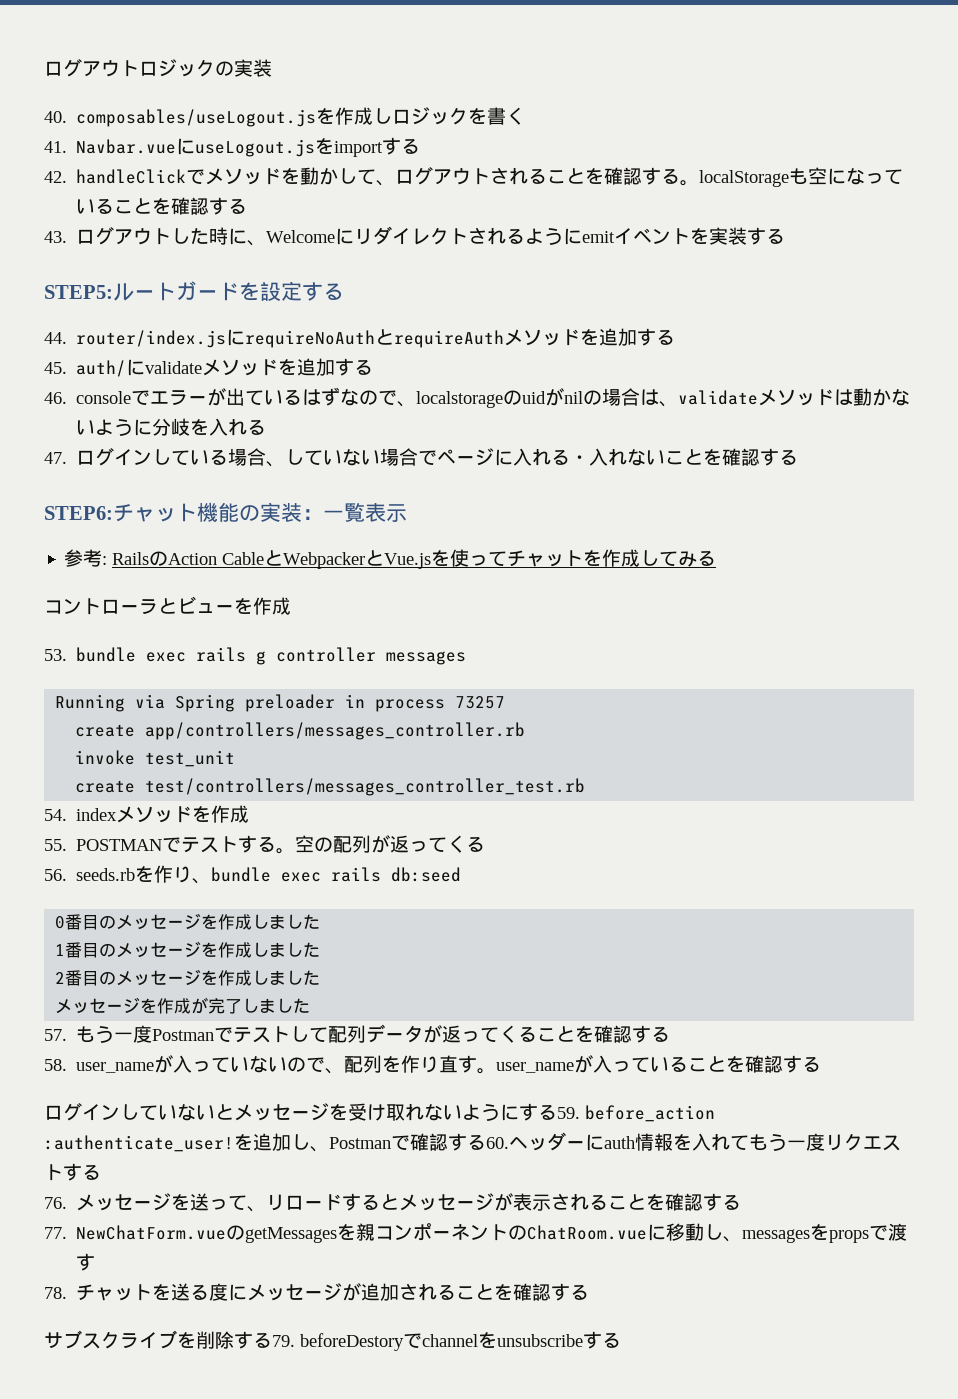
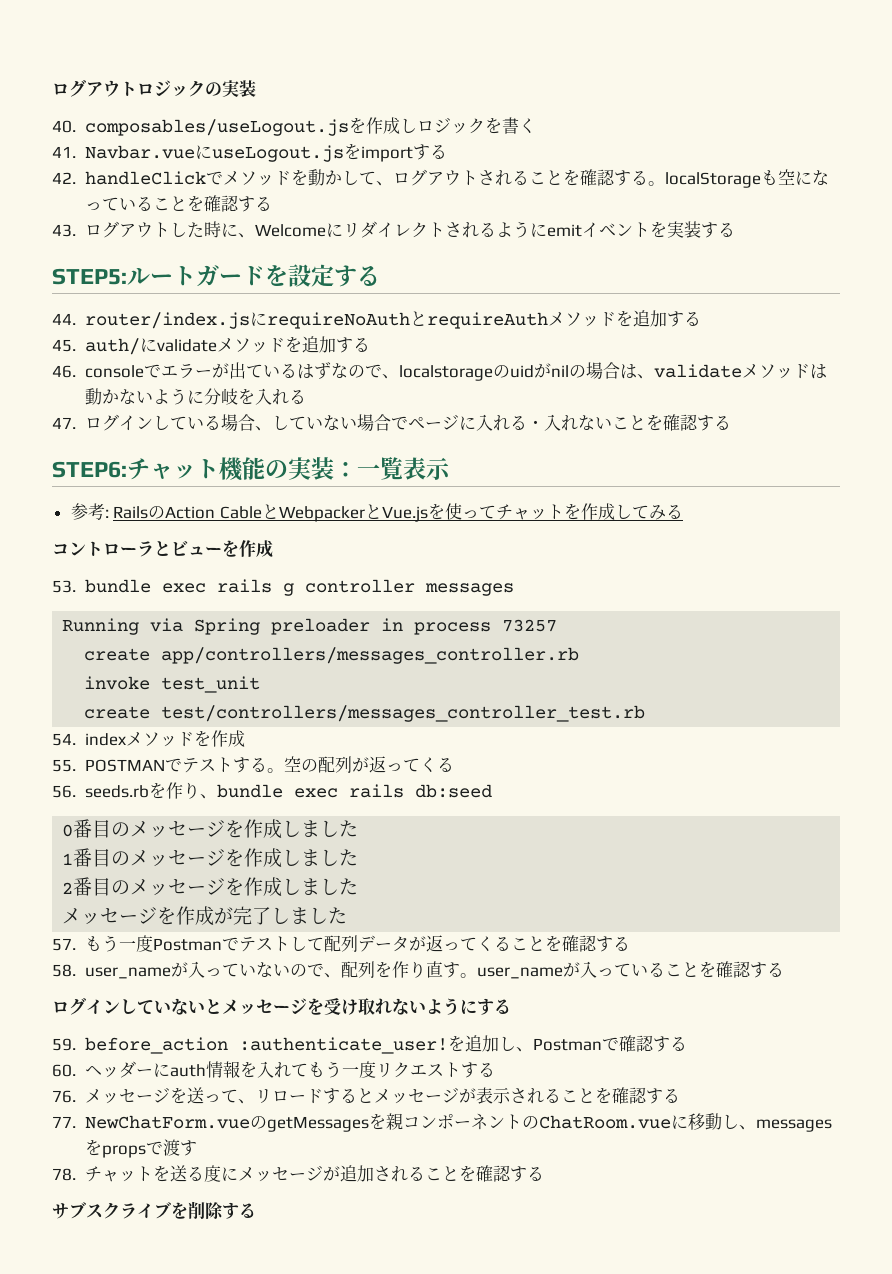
- ログインしていないとメッセージを受け取れないようにする59. before_action :authenticate_user!
+ ログインしていないとメッセージを受け取れないようにする
+ 59. before_action :authenticate_user!
- を追加し、Postmanで確認する60.ヘッダーにauth情報を入れてもう一度リクエストする
+ を追加し、Postmanで確認する
+ 60.ヘッダーにauth情報を入れてもう一度リクエストする
- サブスクライブを削除する79. beforeDestoryでchannelをunsubscribeする
+ サブスクライブを削除する

